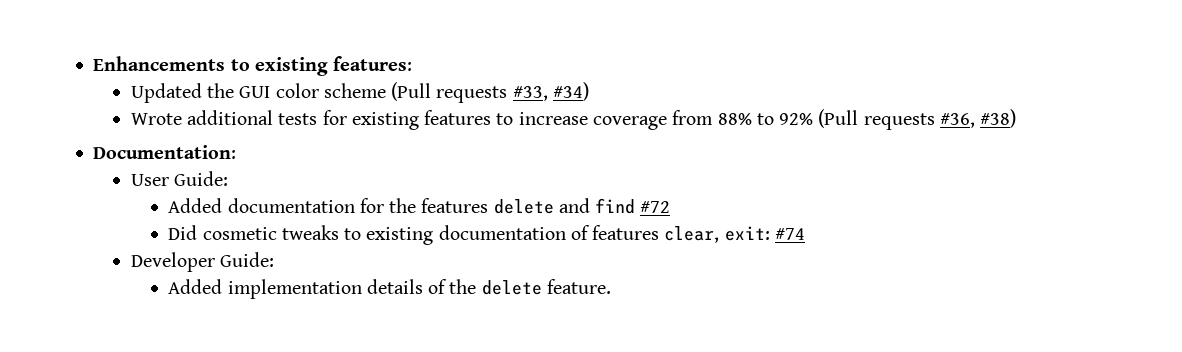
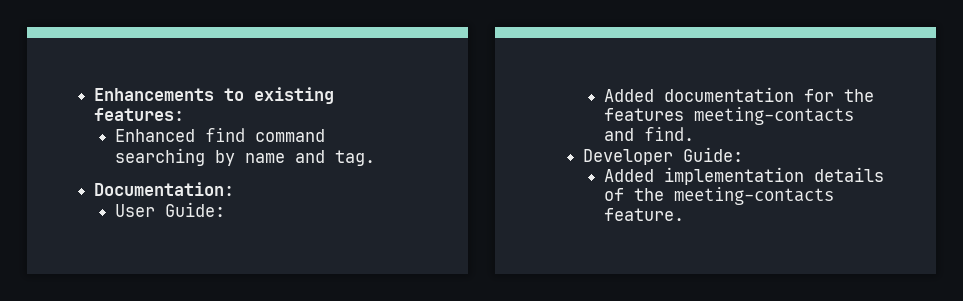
- Updated the GUI color scheme (Pull requests #33, #34)
- Wrote additional tests for existing features to increase coverage from 88% to 92% (Pull requests #36, #38)
+ Enhanced find command searching by name and tag.
- Added documentation for the features delete and find #72
- Did cosmetic tweaks to existing documentation of features clear, exit: #74
+ Added documentation for the features meeting-contacts and find.
- Added implementation details of the delete feature.
+ Added implementation details of the meeting-contacts feature.

